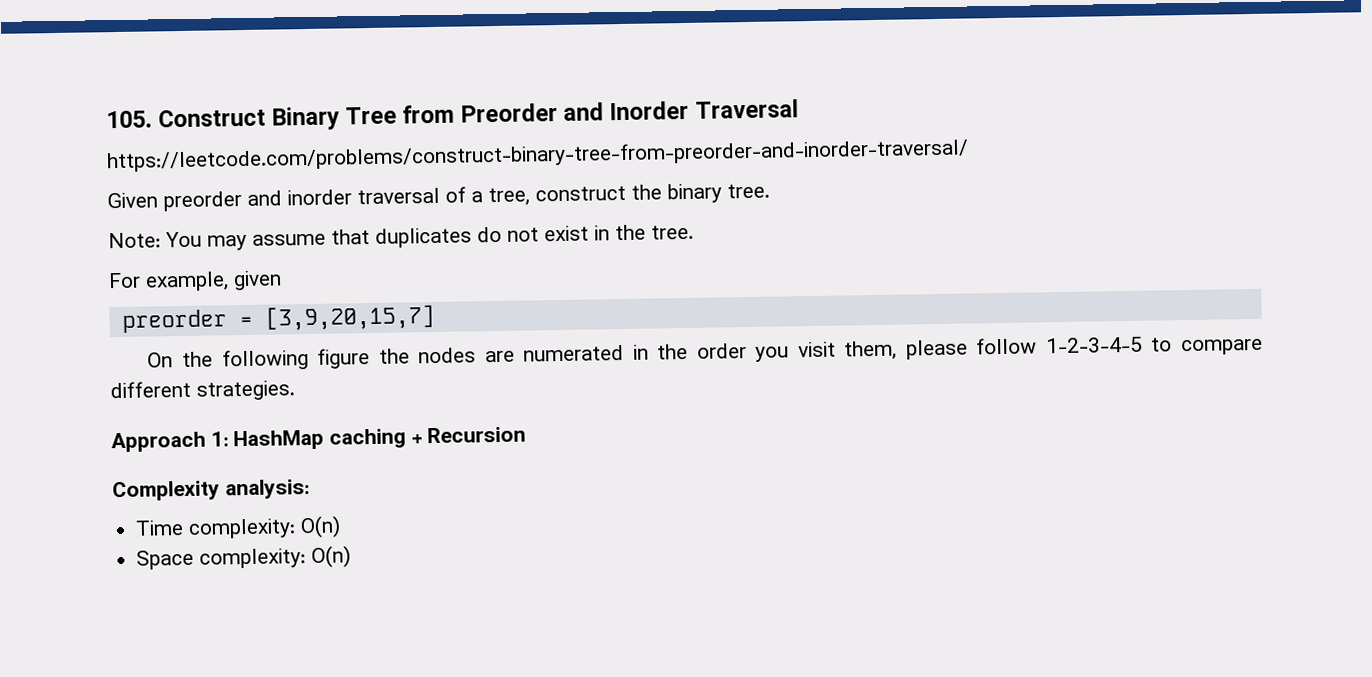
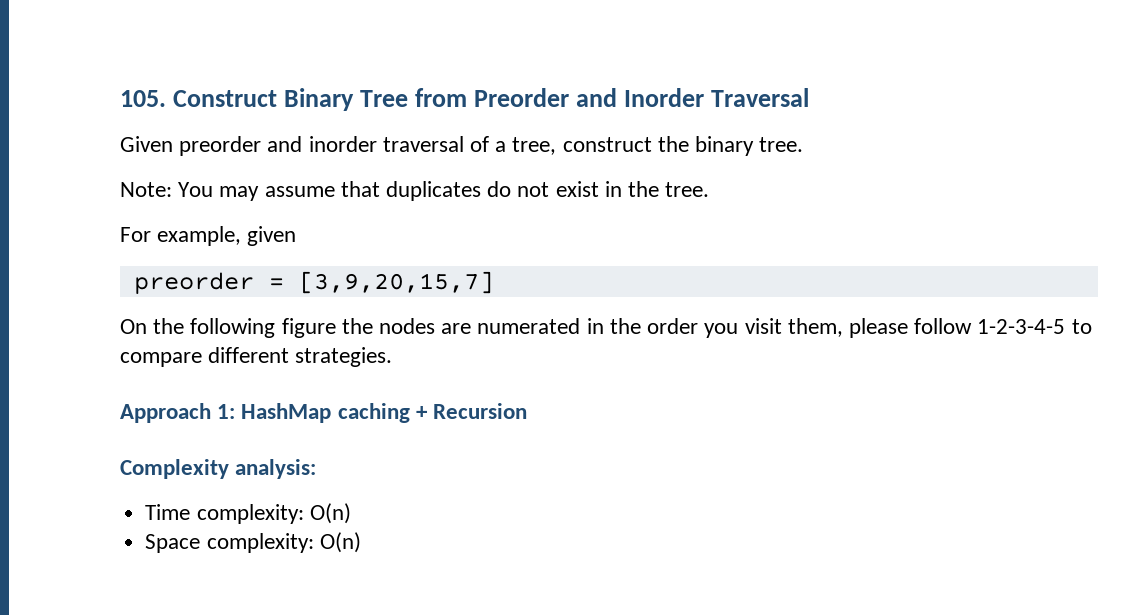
- https://leetcode.com/problems/construct-binary-tree-from-preorder-and-inorder-traversal/

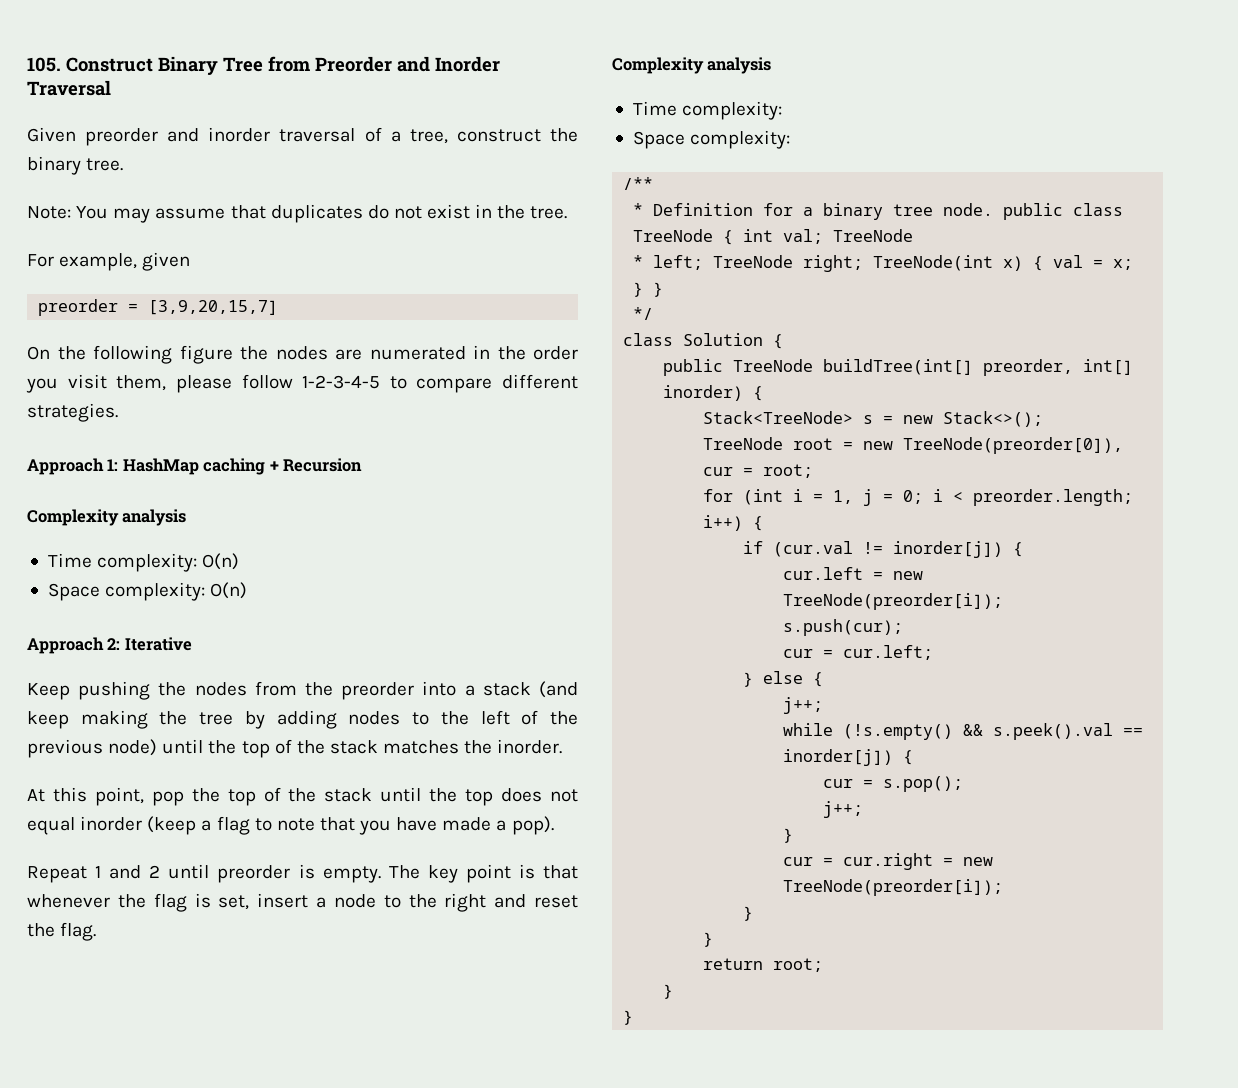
  Approach 1: HashMap caching + Recursion
- Complexity analysis:
+ Complexity analysis
+ Approach 2: Iterative
+ Keep pushing the nodes from the preorder into a stack (and keep making the tree by adding nodes to the left of the previous node) until the top of the stack matches the inorder.
+ At this point, pop the top of the stack until the top does not equal inorder (keep a flag to note that you have made a pop).
+ Repeat 1 and 2 until preorder is empty. The key point is that whenever the flag is set, insert a node to the right and reset the flag.
+ Complexity analysis
+ Time complexity:
+ Space complexity:
+ /**
+ * Definition for a binary tree node. public class TreeNode { int val; TreeNode
+ * left; TreeNode right; TreeNode(int x) { val = x; } }
+ */
+ class Solution {
+ public TreeNode buildTree(int[] preorder, int[] inorder) {
+ Stack<TreeNode> s = new Stack<>();
+ TreeNode root = new TreeNode(preorder[0]), cur = root;
+ for (int i = 1, j = 0; i < preorder.length; i++) {
+ if (cur.val != inorder[j]) {
+ cur.left = new TreeNode(preorder[i]);
+ s.push(cur);
+ cur = cur.left;
+ } else {
+ j++;
+ while (!s.empty() && s.peek().val == inorder[j]) {
+ cur = s.pop();
+ j++;
+ }
+ cur = cur.right = new TreeNode(preorder[i]);
+ }
+ }
+ return root;
+ }
+ }

